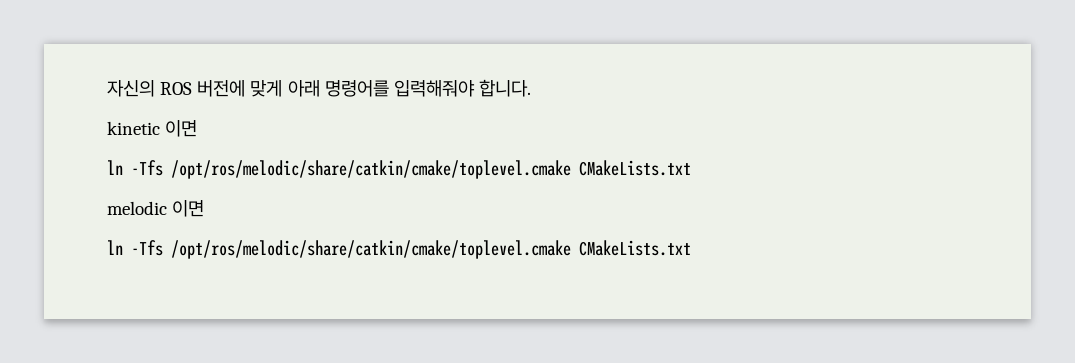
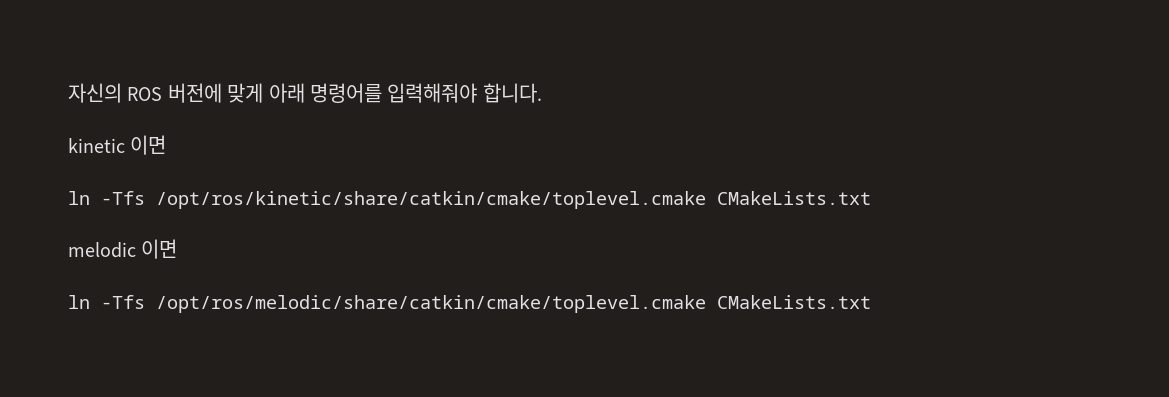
  kinetic 이면
- ln -Tfs /opt/ros/melodic/share/catkin/cmake/toplevel.cmake CMakeLists.txt
+ ln -Tfs /opt/ros/kinetic/share/catkin/cmake/toplevel.cmake CMakeLists.txt

